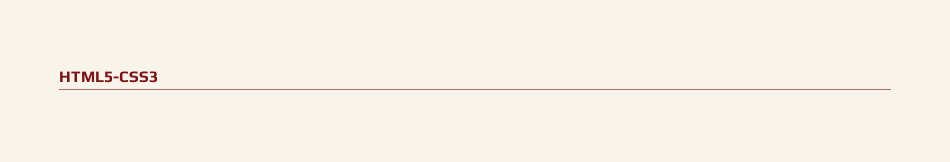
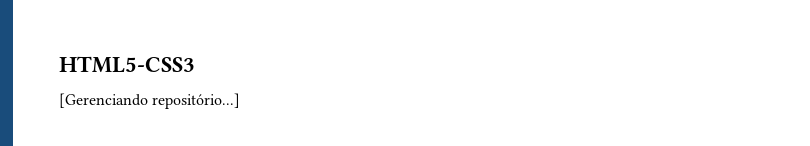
+ [Gerenciando repositório...]

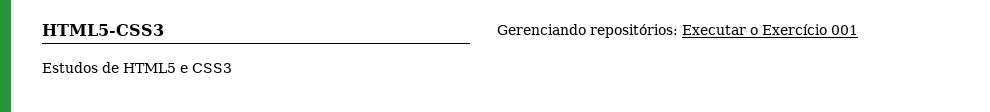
- [Gerenciando repositório...]
+ Estudos de HTML5 e CSS3
+ Gerenciando repositórios: Executar o Exercício 001

